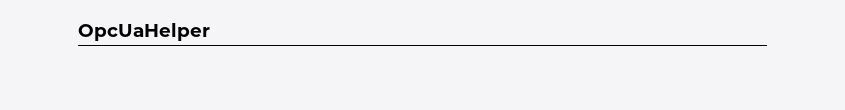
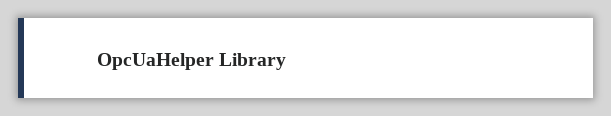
- OpcUaHelper
+ OpcUaHelper Library

